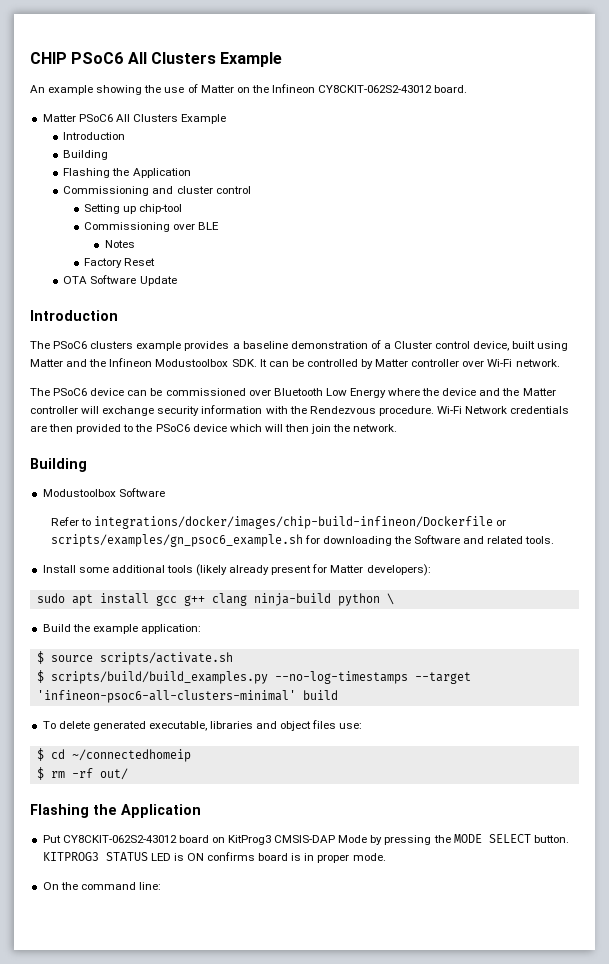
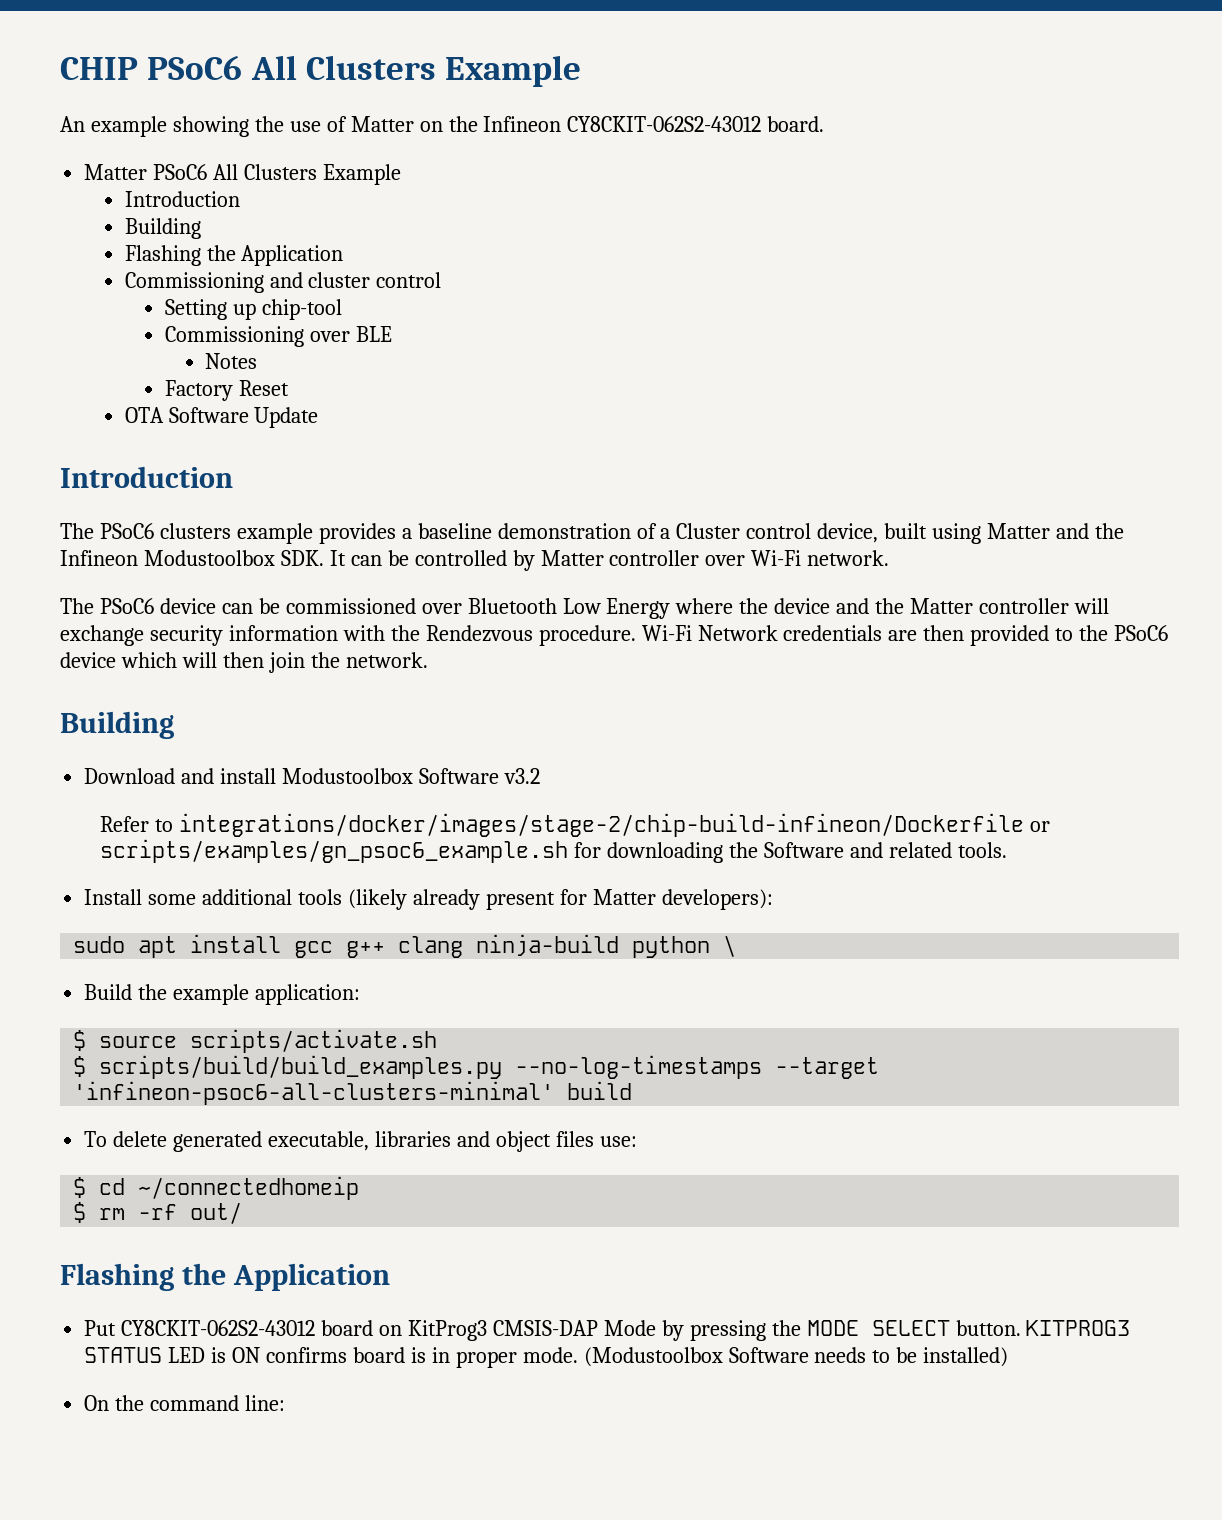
- Modustoolbox Software
+ Download and install Modustoolbox Software v3.2
- Refer to integrations/docker/images/chip-build-infineon/Dockerfile or scripts/examples/gn_psoc6_example.sh for downloading the Software and related tools.
+ Refer to integrations/docker/images/stage-2/chip-build-infineon/Dockerfile or scripts/examples/gn_psoc6_example.sh for downloading the Software and related tools.
+ (Modustoolbox Software needs to be installed)

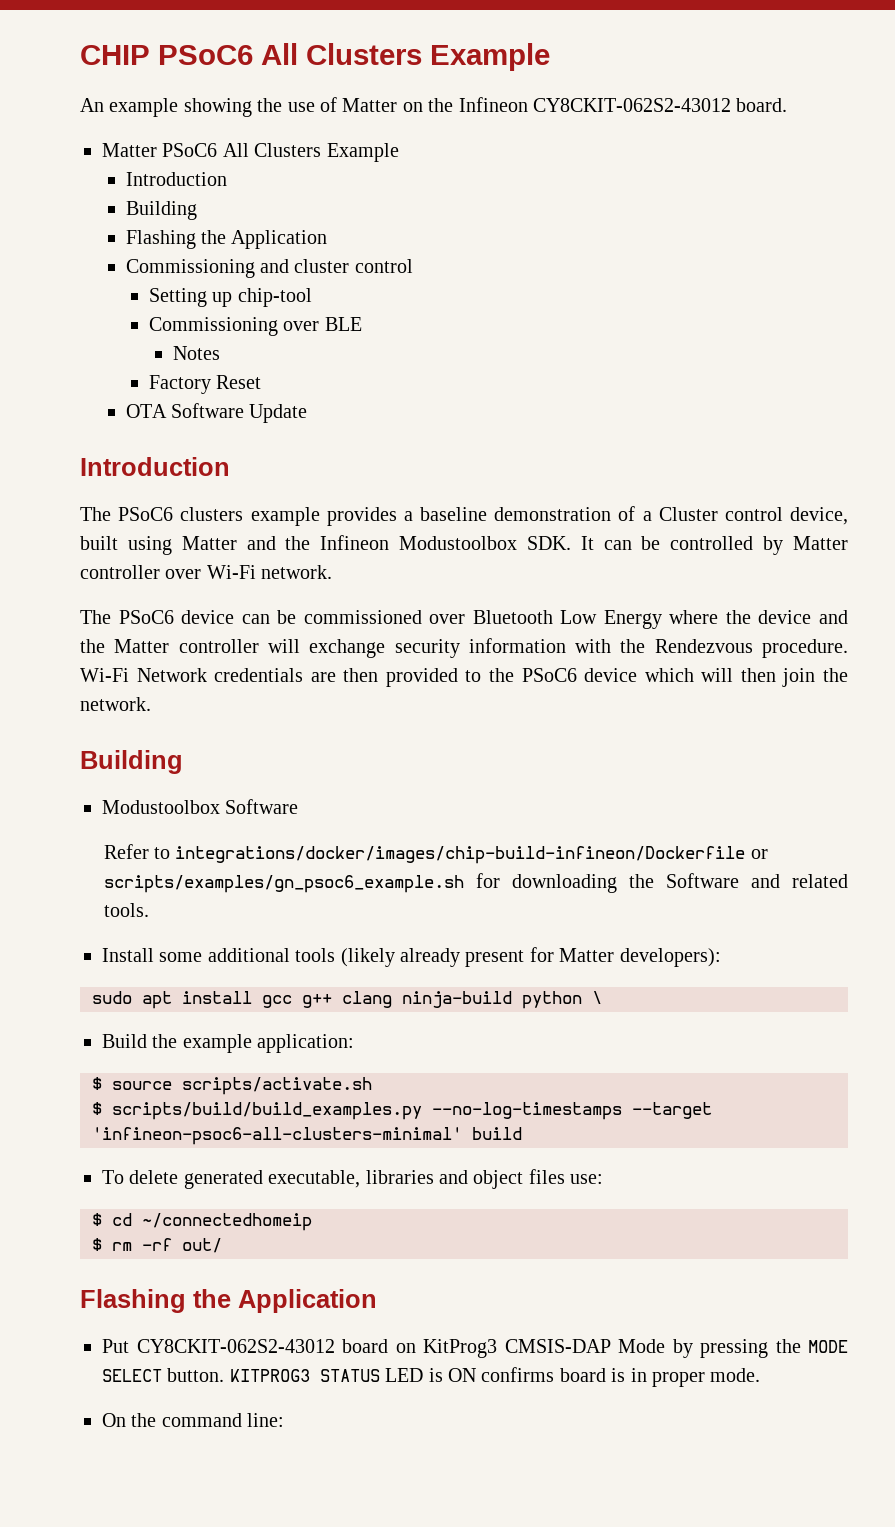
- Download and install Modustoolbox Software v3.2
+ Modustoolbox Software
- Refer to integrations/docker/images/stage-2/chip-build-infineon/Dockerfile or scripts/examples/gn_psoc6_example.sh for downloading the Software and related tools.
+ Refer to integrations/docker/images/chip-build-infineon/Dockerfile or scripts/examples/gn_psoc6_example.sh for downloading the Software and related tools.
- (Modustoolbox Software needs to be installed)

